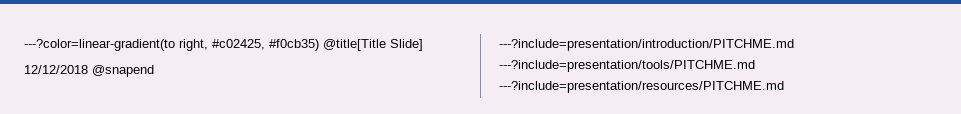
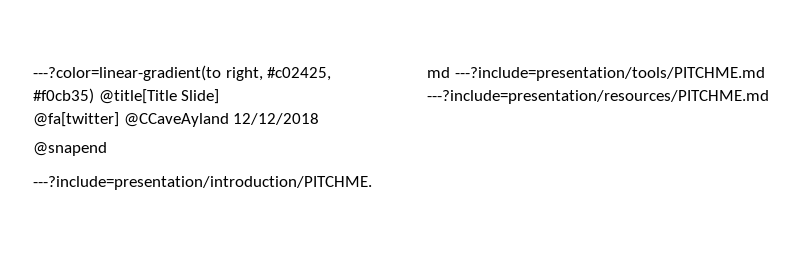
- 12/12/2018 @snapend
+ @fa[twitter] @CCaveAyland 12/12/2018
+ @snapend

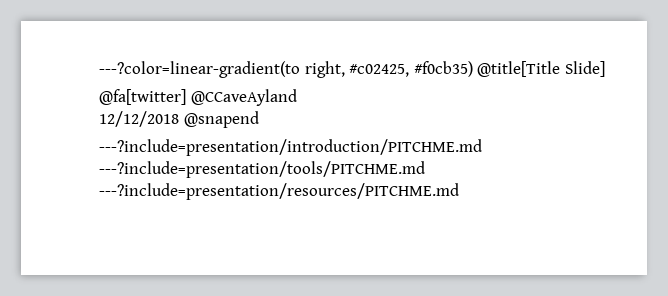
- @fa[twitter] @CCaveAyland 12/12/2018
- @snapend
+ @fa[twitter] @CCaveAyland
+ 12/12/2018 @snapend

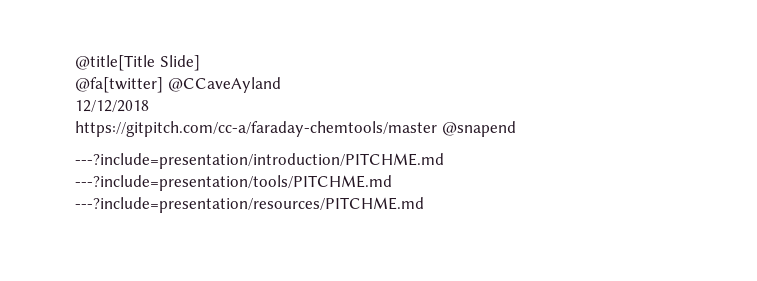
- ---?color=linear-gradient(to right, #c02425, #f0cb35) @title[Title Slide]
+ @title[Title Slide]
- 12/12/2018 @snapend
+ 12/12/2018
+ https://gitpitch.com/cc-a/faraday-chemtools/master @snapend

